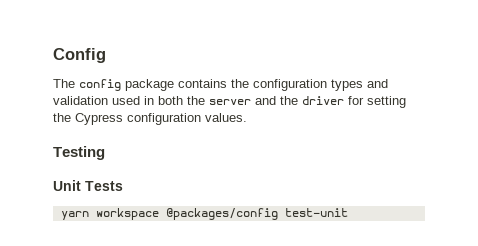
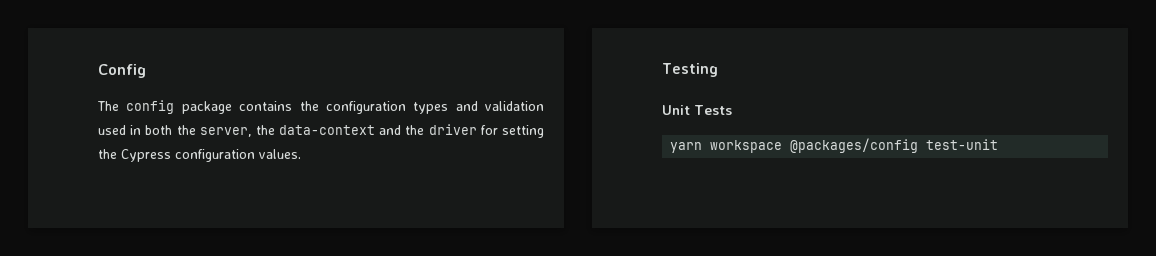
- The config package contains the configuration types and validation used in both the server and the driver for setting the Cypress configuration values.
+ The config package contains the configuration types and validation used in both the server, the data-context and the driver for setting the Cypress configuration values.

